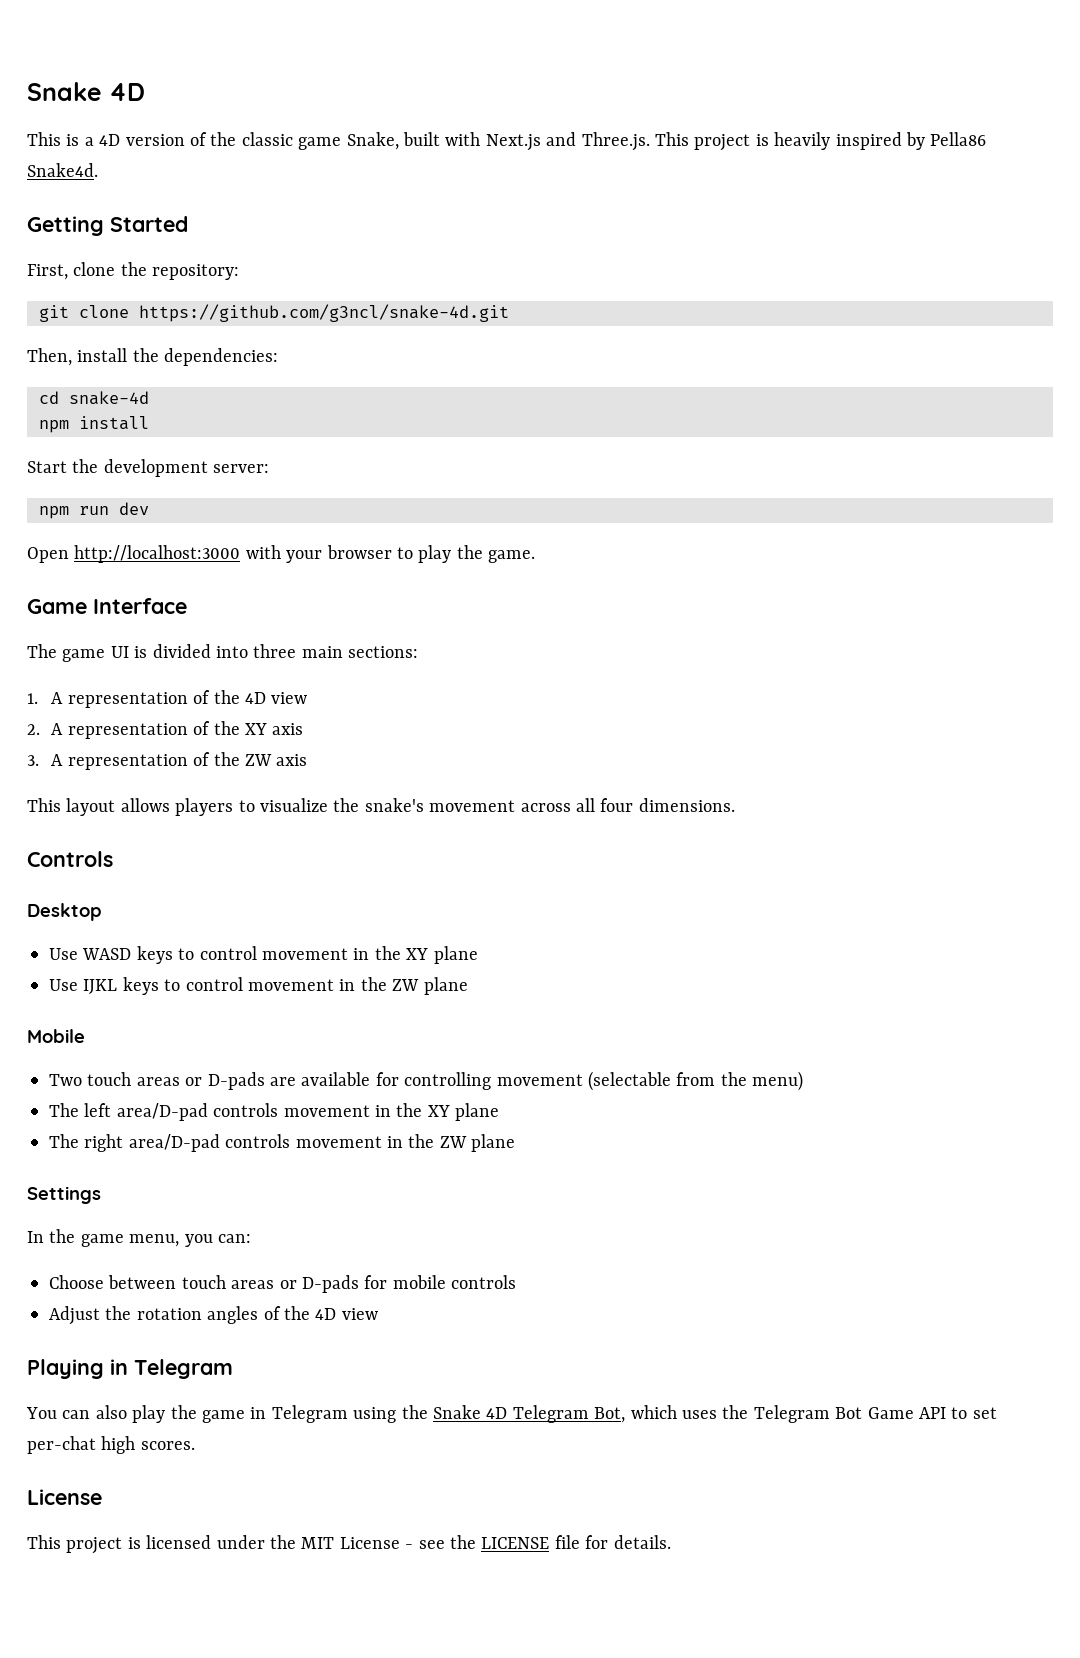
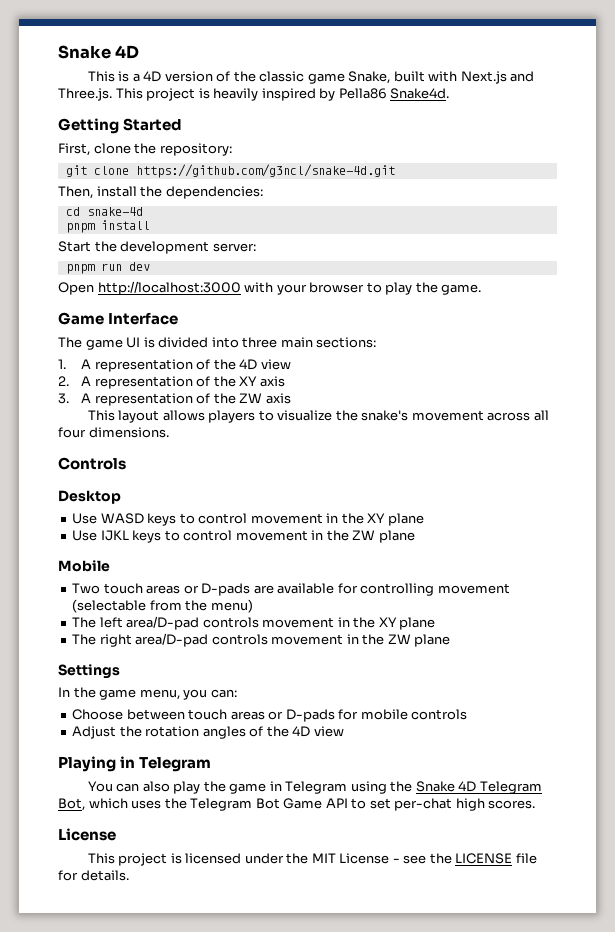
- npm install
+ pnpm install
- npm run dev
+ pnpm run dev

